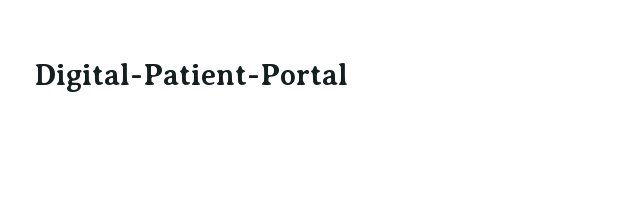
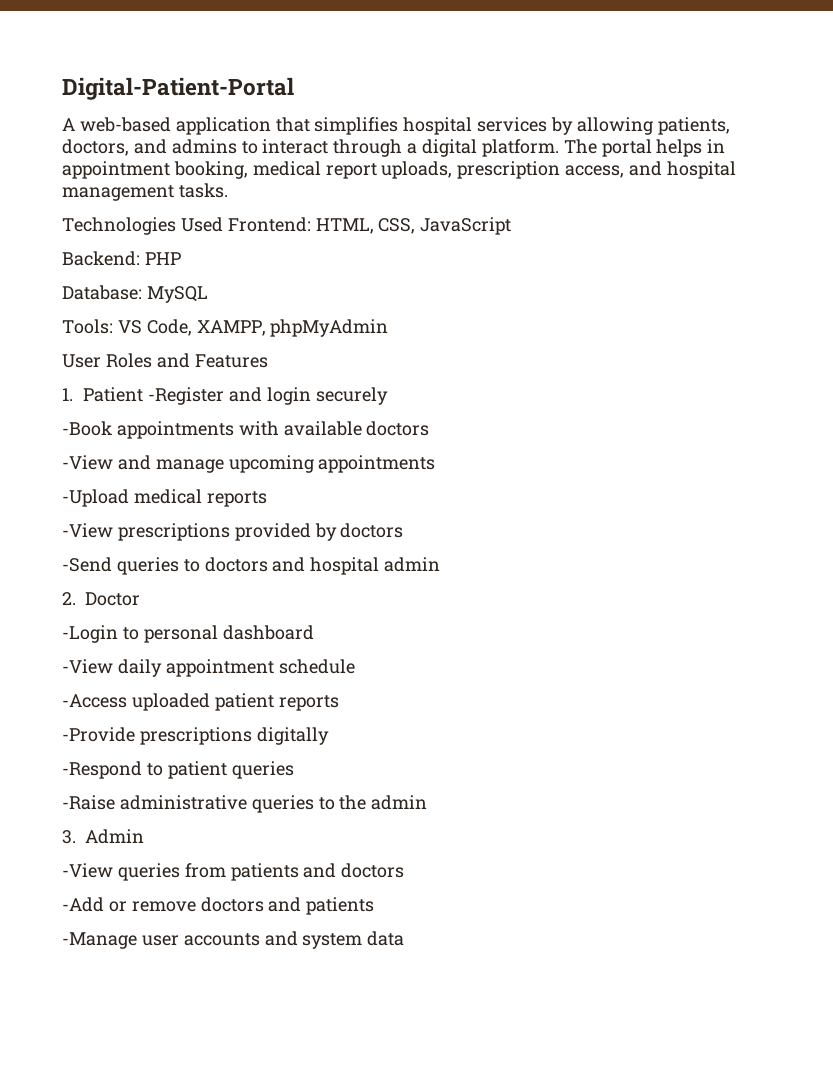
+ A web-based application that simplifies hospital services by allowing patients, doctors, and admins to interact through a digital platform. The portal helps in appointment booking, medical report uploads, prescription access, and hospital management tasks.
+ Technologies Used Frontend: HTML, CSS, JavaScript
+ Backend: PHP
+ Database: MySQL
+ Tools: VS Code, XAMPP, phpMyAdmin
+ User Roles and Features
+ 1. Patient -Register and login securely
+ -Book appointments with available doctors
+ -View and manage upcoming appointments
+ -Upload medical reports
+ -View prescriptions provided by doctors
+ -Send queries to doctors and hospital admin
+ 2. Doctor
+ -Login to personal dashboard
+ -View daily appointment schedule
+ -Access uploaded patient reports
+ -Provide prescriptions digitally
+ -Respond to patient queries
+ -Raise administrative queries to the admin
+ 3. Admin
+ -View queries from patients and doctors
+ -Add or remove doctors and patients
+ -Manage user accounts and system data

